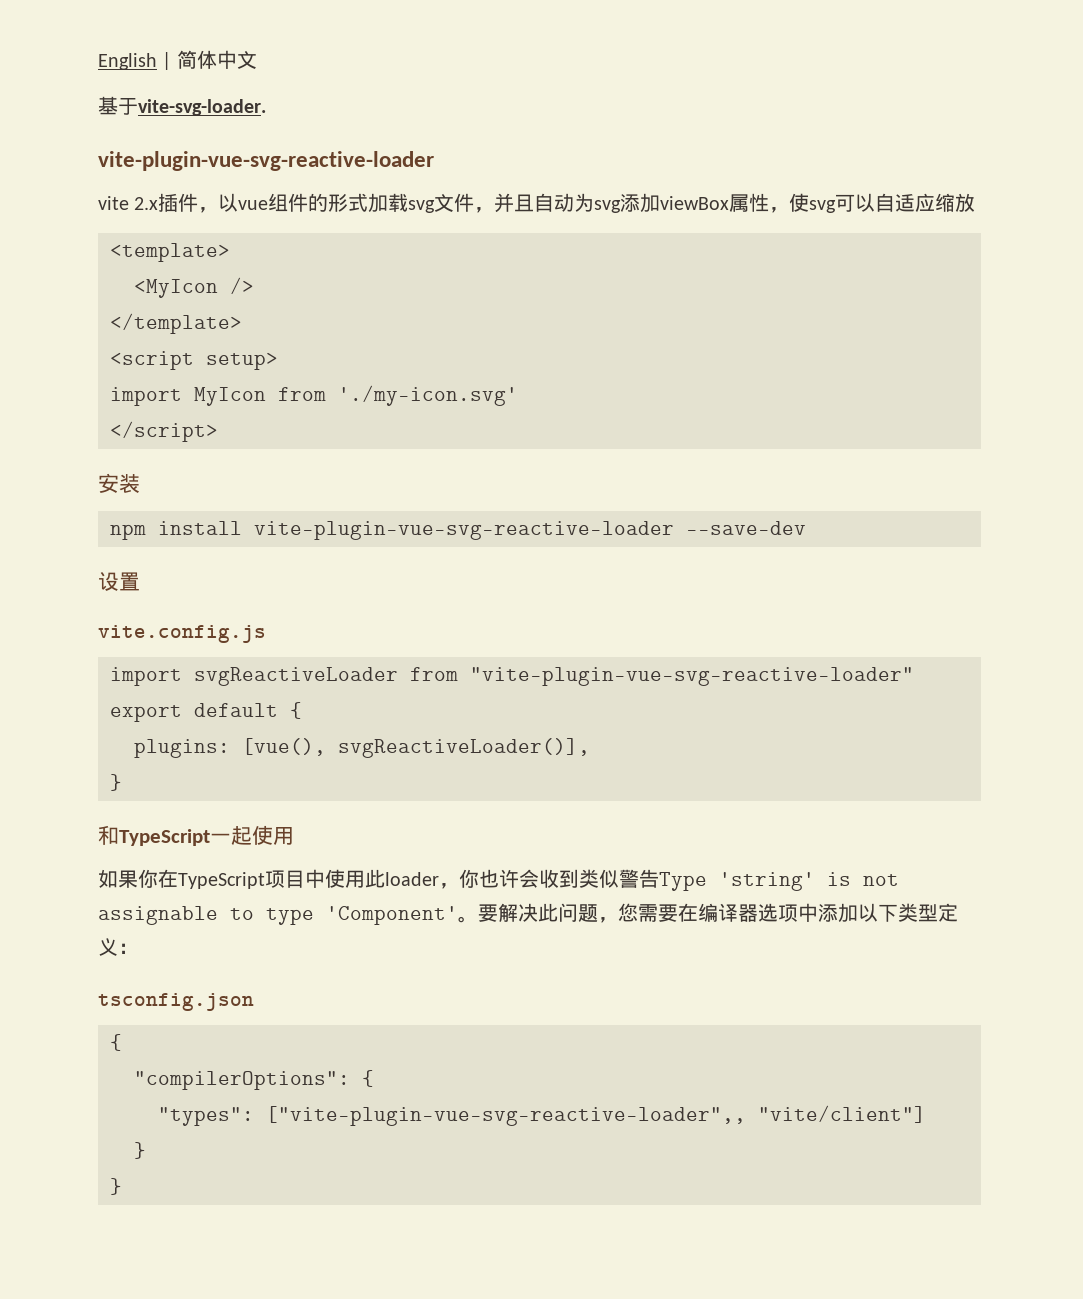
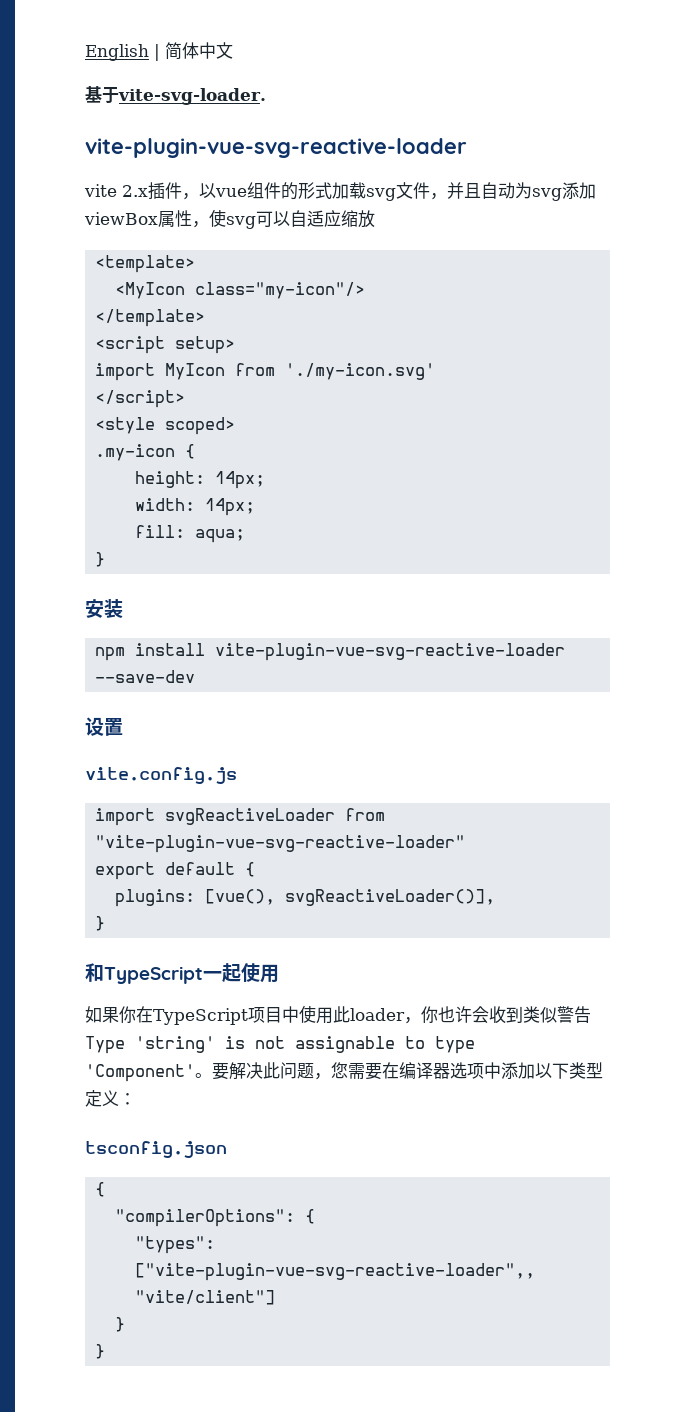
- <MyIcon />
+ <MyIcon class="my-icon"/>
+ <style scoped>
+ .my-icon {
+ height: 14px;
+ width: 14px;
+ fill: aqua;
+ }

